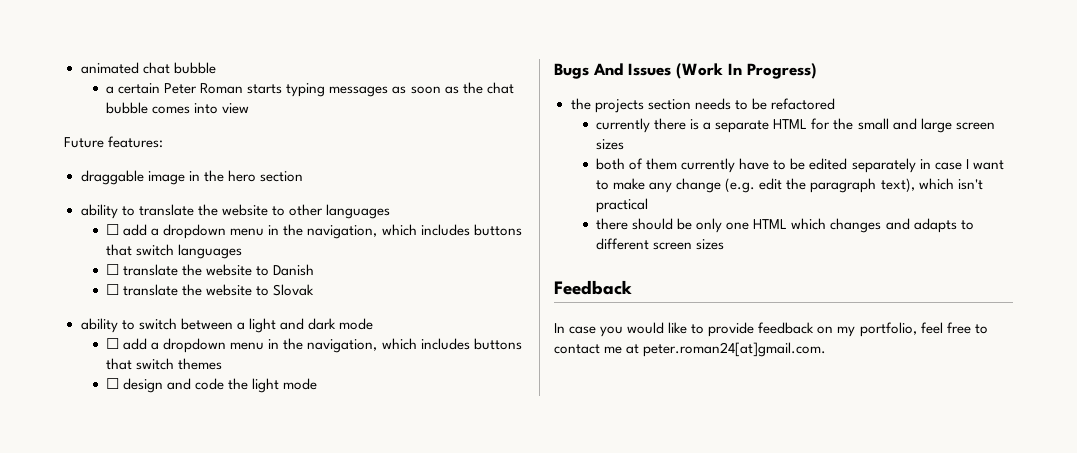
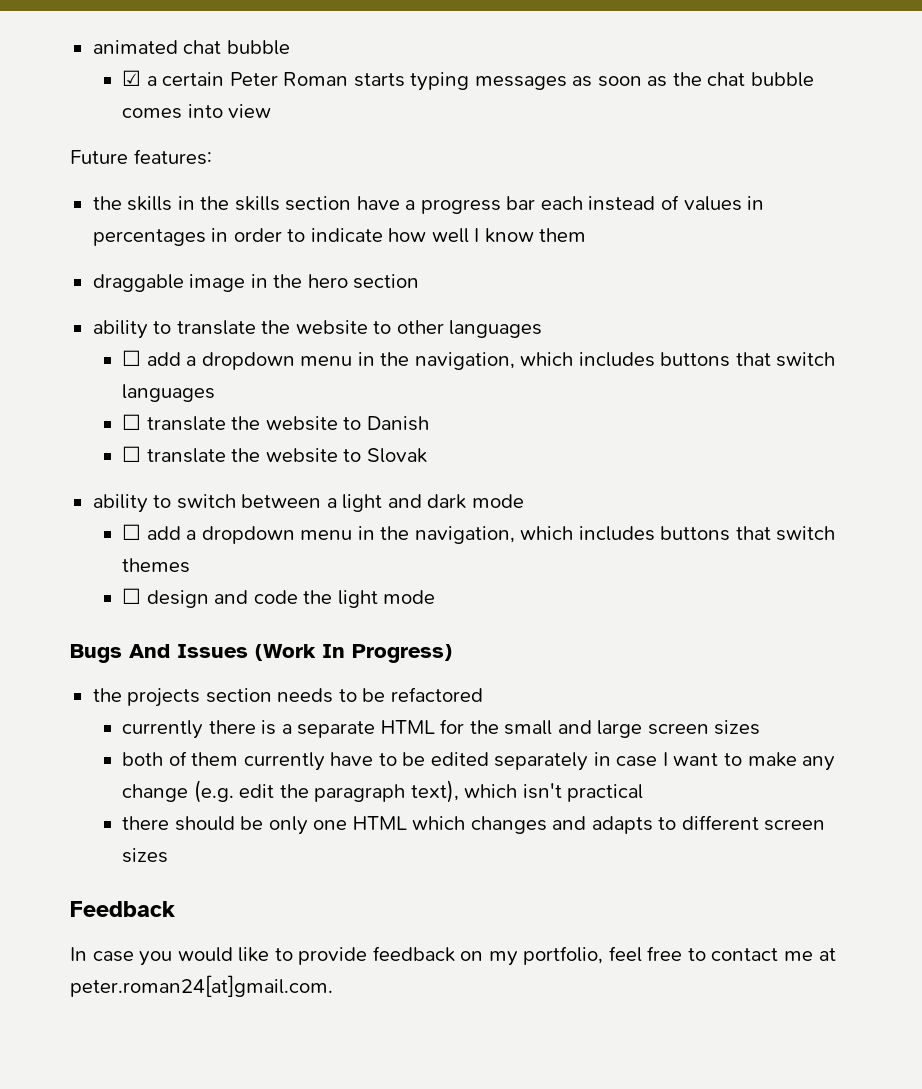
- a certain Peter Roman starts typing messages as soon as the chat bubble comes into view
+ ☑ a certain Peter Roman starts typing messages as soon as the chat bubble comes into view
+ the skills in the skills section have a progress bar each instead of values in percentages in order to indicate how well I know them

